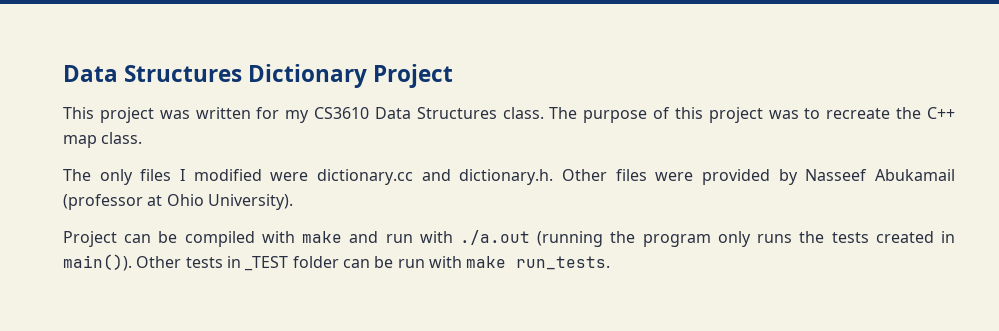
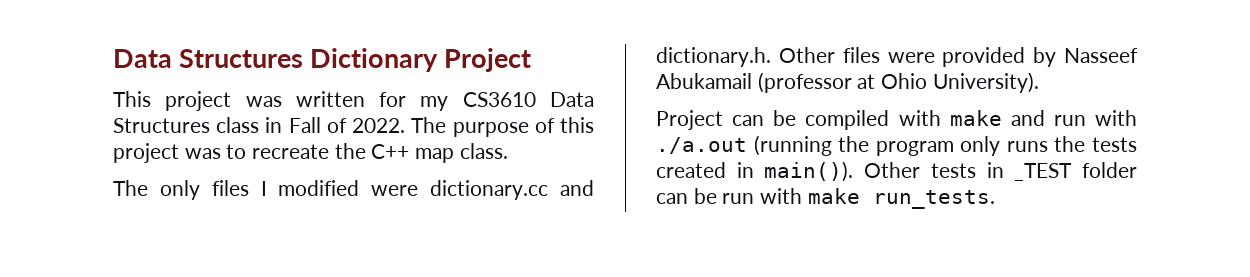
- This project was written for my CS3610 Data Structures class.
+ This project was written for my CS3610 Data Structures class in Fall of 2022.

